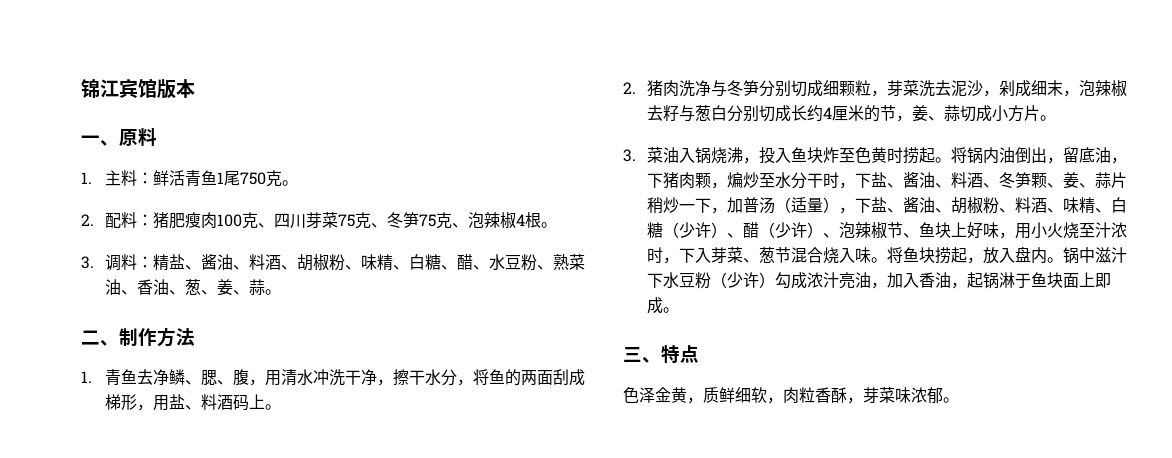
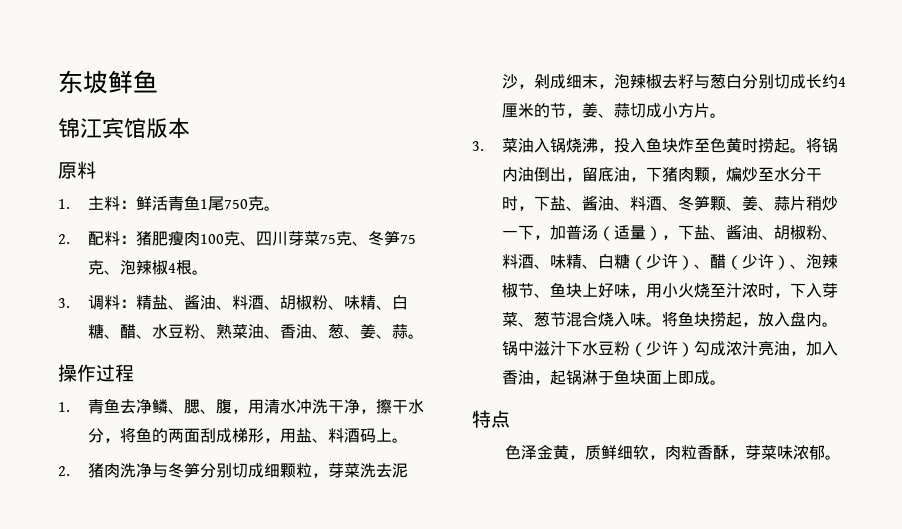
+ 东坡鲜鱼
- 一、原料
+ 原料
- 二、制作方法
+ 操作过程
- 三、特点
+ 特点

